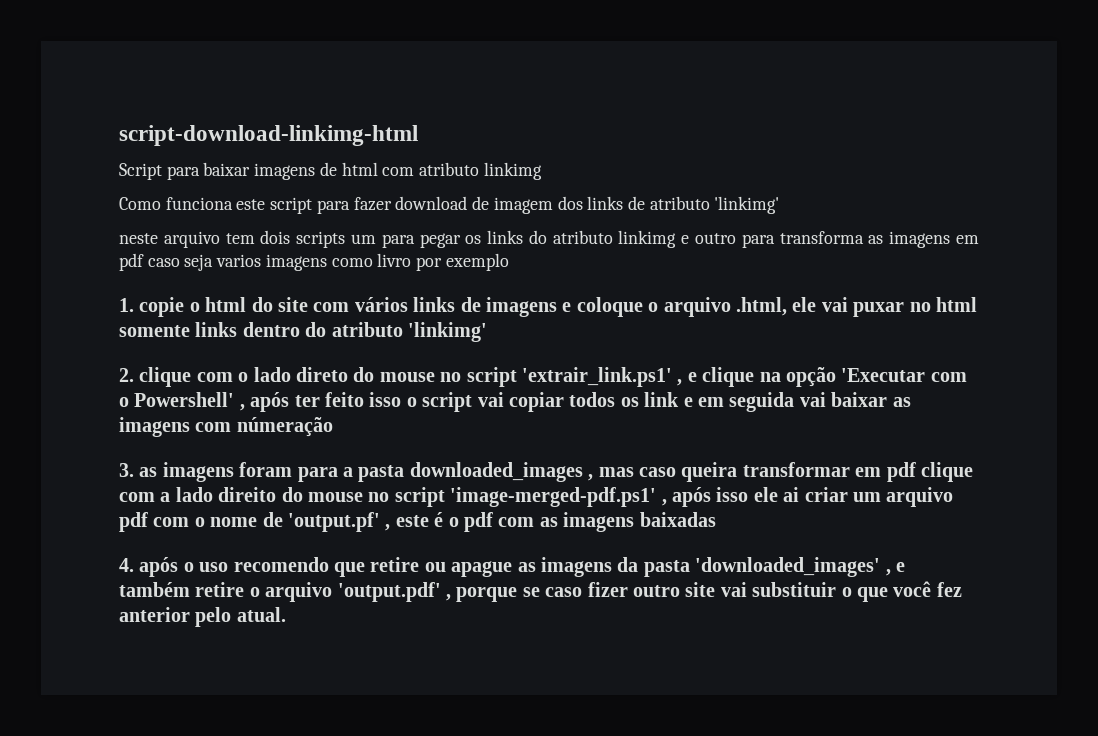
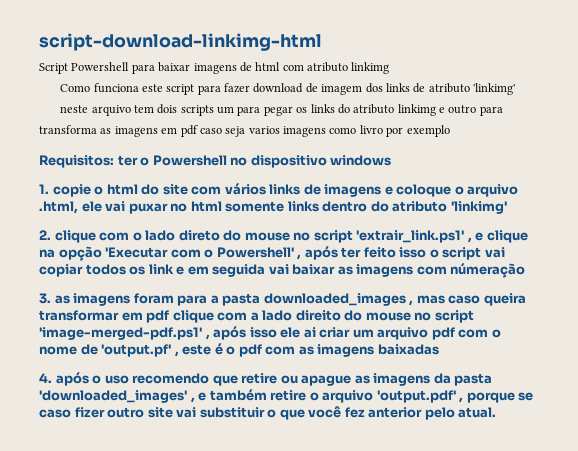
- Script para baixar imagens de html com atributo linkimg
+ Script Powershell para baixar imagens de html com atributo linkimg
+ Requisitos: ter o Powershell no dispositivo windows

